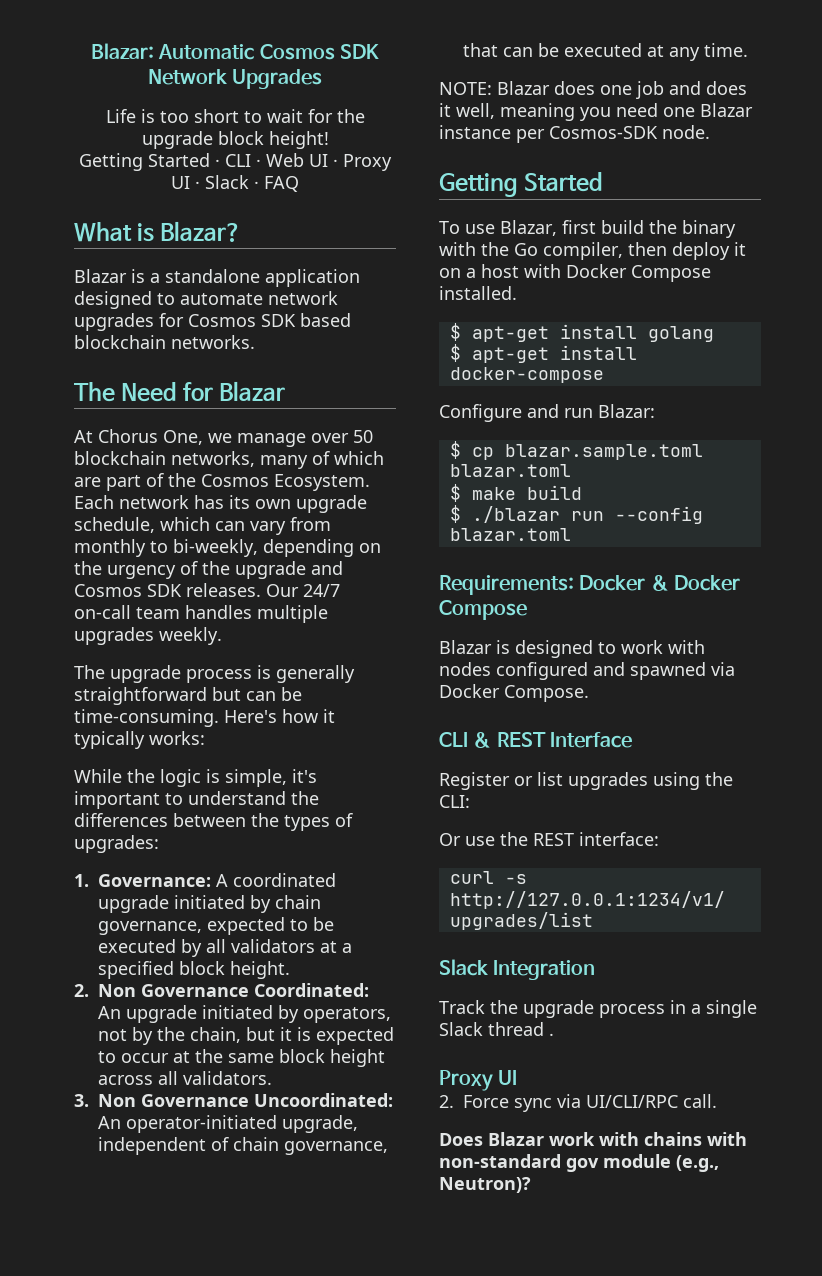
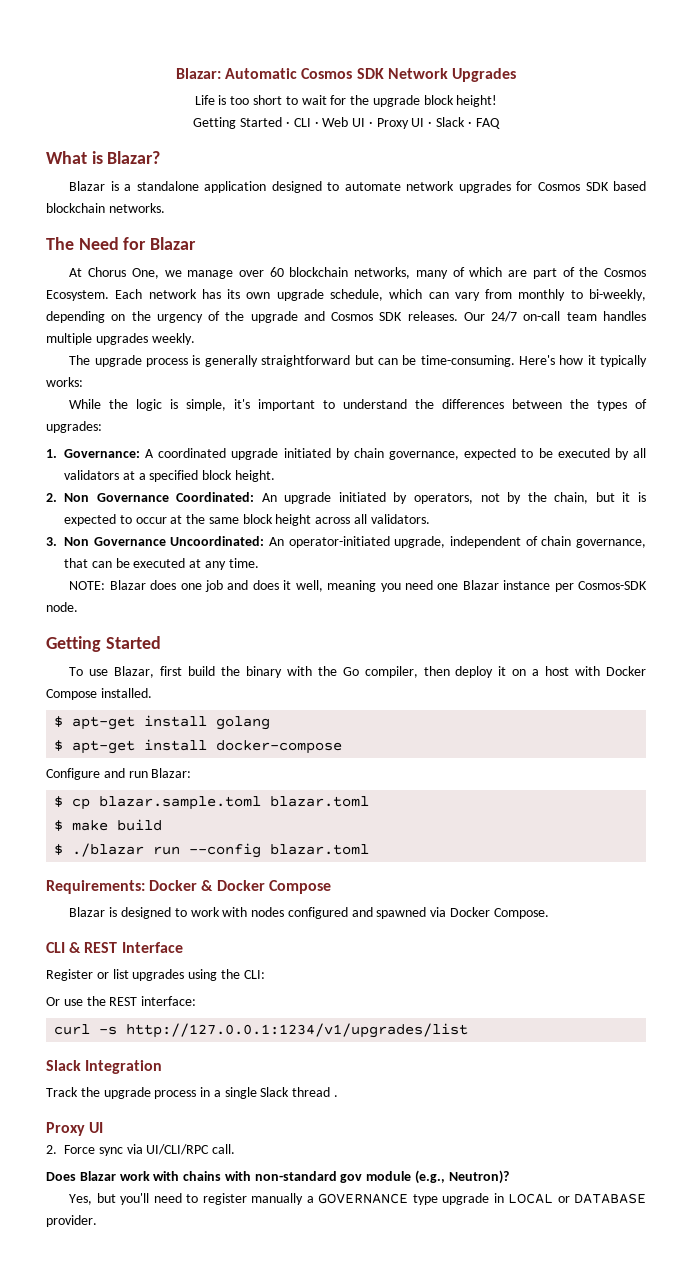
- At Chorus One, we manage over 50 blockchain networks, many of which are part of the Cosmos Ecosystem.
+ At Chorus One, we manage over 60 blockchain networks, many of which are part of the Cosmos Ecosystem.
+ Yes, but you'll need to register manually a GOVERNANCE type upgrade in LOCAL or DATABASE provider.

